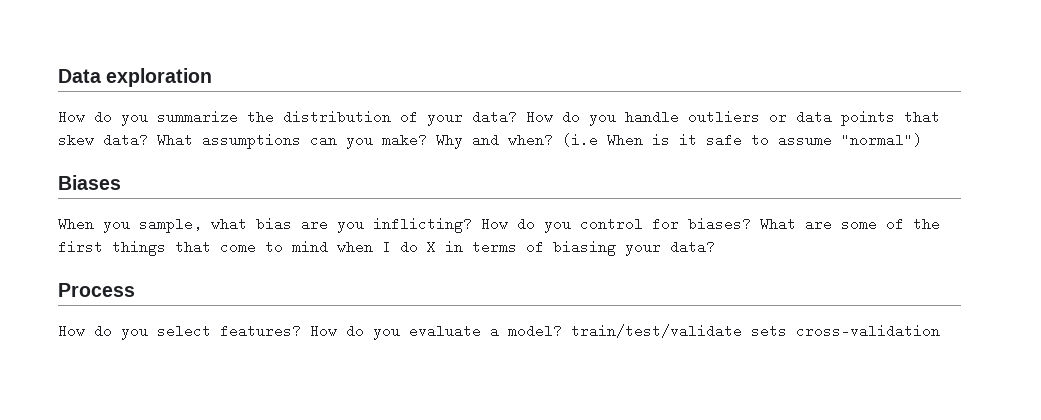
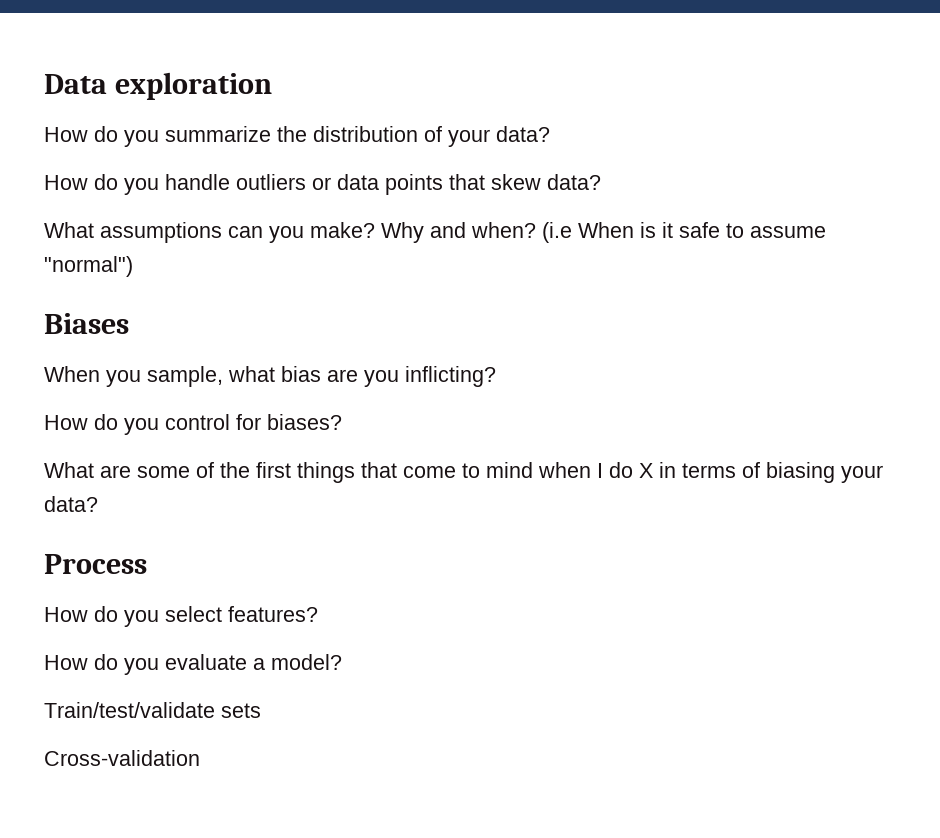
- How do you summarize the distribution of your data? How do you handle outliers or data points that skew data? What assumptions can you make?
+ How do you summarize the distribution of your data?
+ How do you handle outliers or data points that skew data?
+ What assumptions can you make?
- When you sample, what bias are you inflicting? How do you control for biases? What are some of the first things that come to mind when I do X in terms of biasing your data?
+ When you sample, what bias are you inflicting?
+ How do you control for biases?
+ What are some of the first things that come to mind when I do X in terms of biasing your data?
- How do you select features? How do you evaluate a model? train/test/validate sets cross-validation
+ How do you select features?
+ How do you evaluate a model?
+ Train/test/validate sets
+ Cross-validation

